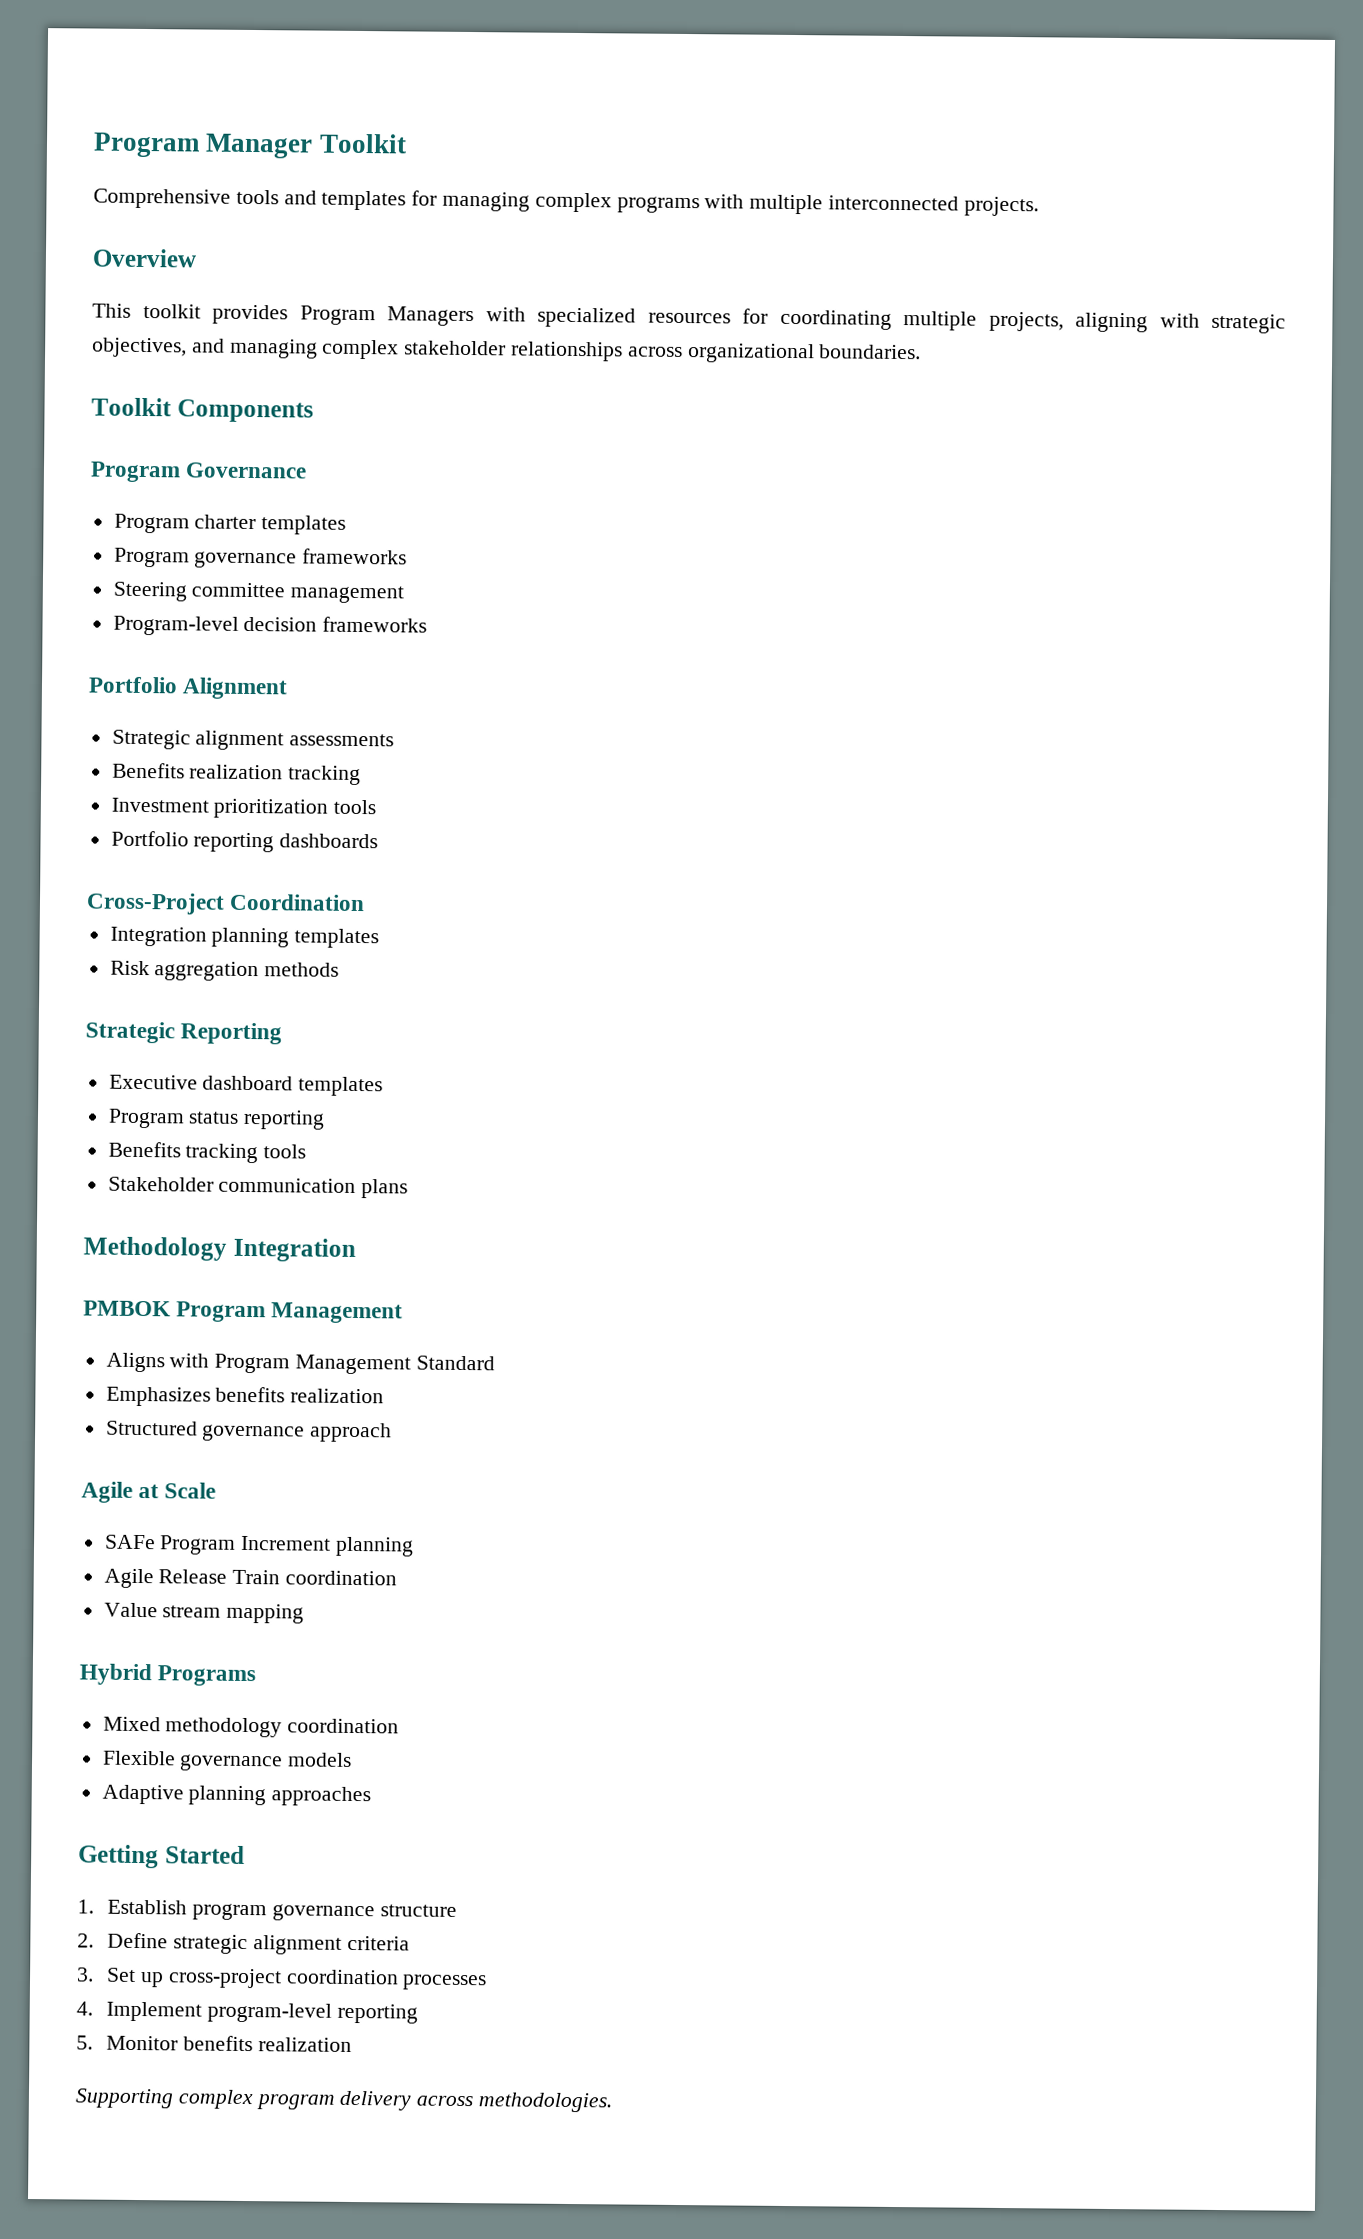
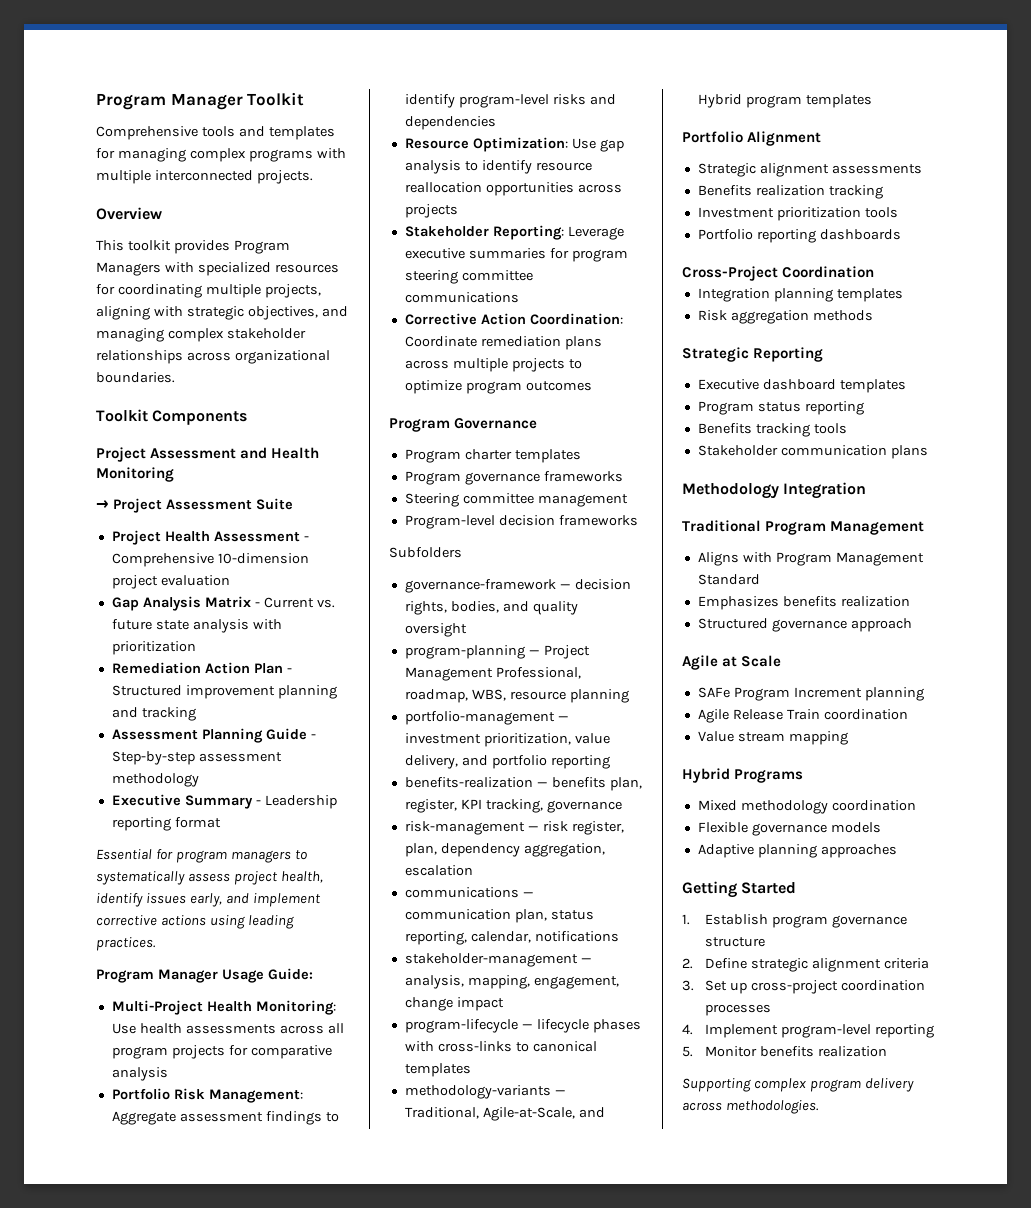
+ Project Assessment and Health Monitoring
+ → Project Assessment Suite
+ Project Health Assessment - Comprehensive 10-dimension project evaluation
+ Gap Analysis Matrix - Current vs. future state analysis with prioritization
+ Remediation Action Plan - Structured improvement planning and tracking
+ Assessment Planning Guide - Step-by-step assessment methodology
+ Executive Summary - Leadership reporting format
+ Essential for program managers to systematically assess project health, identify issues early, and implement corrective actions using leading practices.
+ Program Manager Usage Guide:
+ Multi-Project Health Monitoring: Use health assessments across all program projects for comparative analysis
+ Portfolio Risk Management: Aggregate assessment findings to identify program-level risks and dependencies
+ Resource Optimization: Use gap analysis to identify resource reallocation opportunities across projects
+ Stakeholder Reporting: Leverage executive summaries for program steering committee communications
+ Corrective Action Coordination: Coordinate remediation plans across multiple projects to optimize program outcomes
+ Subfolders
+ governance-framework — decision rights, bodies, and quality oversight
+ program-planning — Project Management Professional, roadmap, WBS, resource planning
+ portfolio-management — investment prioritization, value delivery, and portfolio reporting
+ benefits-realization — benefits plan, register, KPI tracking, governance
+ risk-management — risk register, plan, dependency aggregation, escalation
+ communications — communication plan, status reporting, calendar, notifications
+ stakeholder-management — analysis, mapping, engagement, change impact
+ program-lifecycle — lifecycle phases with cross-links to canonical templates
+ methodology-variants — Traditional, Agile-at-Scale, and Hybrid program templates
- PMBOK Program Management
+ Traditional Program Management

